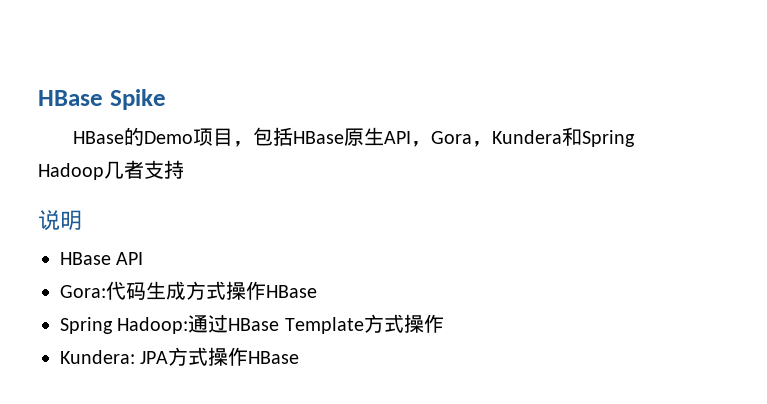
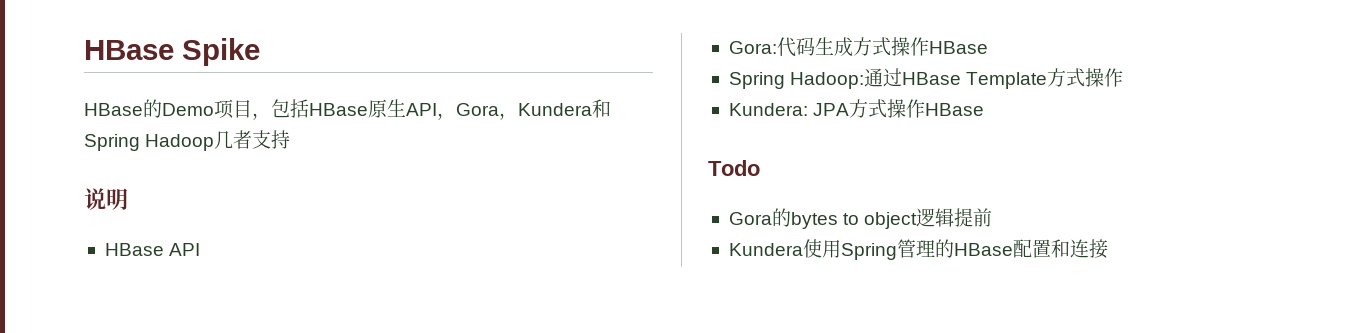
+ Todo
+ Gora的bytes to object逻辑提前
+ Kundera使用Spring管理的HBase配置和连接

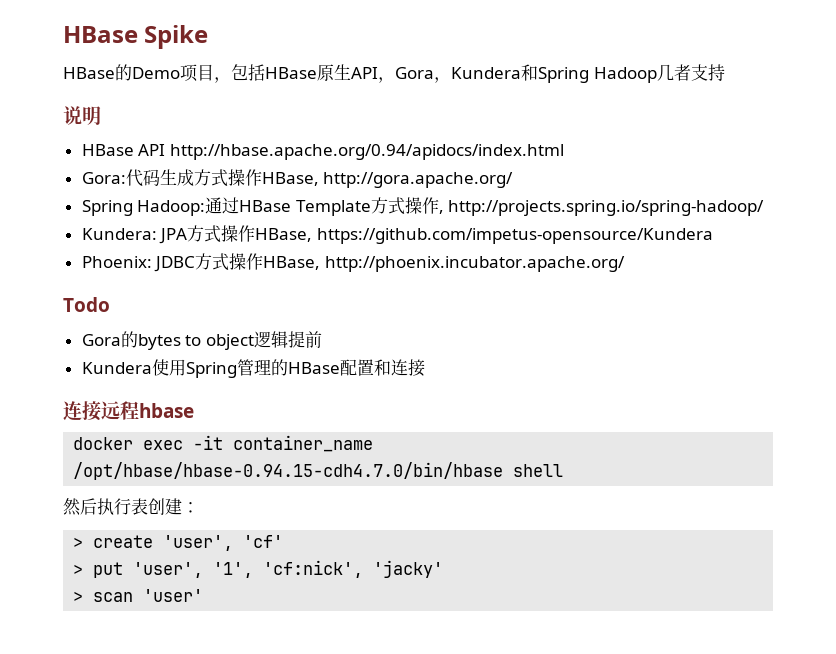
- HBase API
+ HBase API http://hbase.apache.org/0.94/apidocs/index.html
- Gora:代码生成方式操作HBase
+ Gora:代码生成方式操作HBase, http://gora.apache.org/
- Spring Hadoop:通过HBase Template方式操作
+ Spring Hadoop:通过HBase Template方式操作, http://projects.spring.io/spring-hadoop/
- Kundera: JPA方式操作HBase
+ Kundera: JPA方式操作HBase, https://github.com/impetus-opensource/Kundera
+ Phoenix: JDBC方式操作HBase, http://phoenix.incubator.apache.org/
+ 连接远程hbase
+ docker exec -it container_name /opt/hbase/hbase-0.94.15-cdh4.7.0/bin/hbase shell
+ 然后执行表创建：
+ > create 'user', 'cf'
+ > put 'user', '1', 'cf:nick', 'jacky'
+ > scan 'user'

